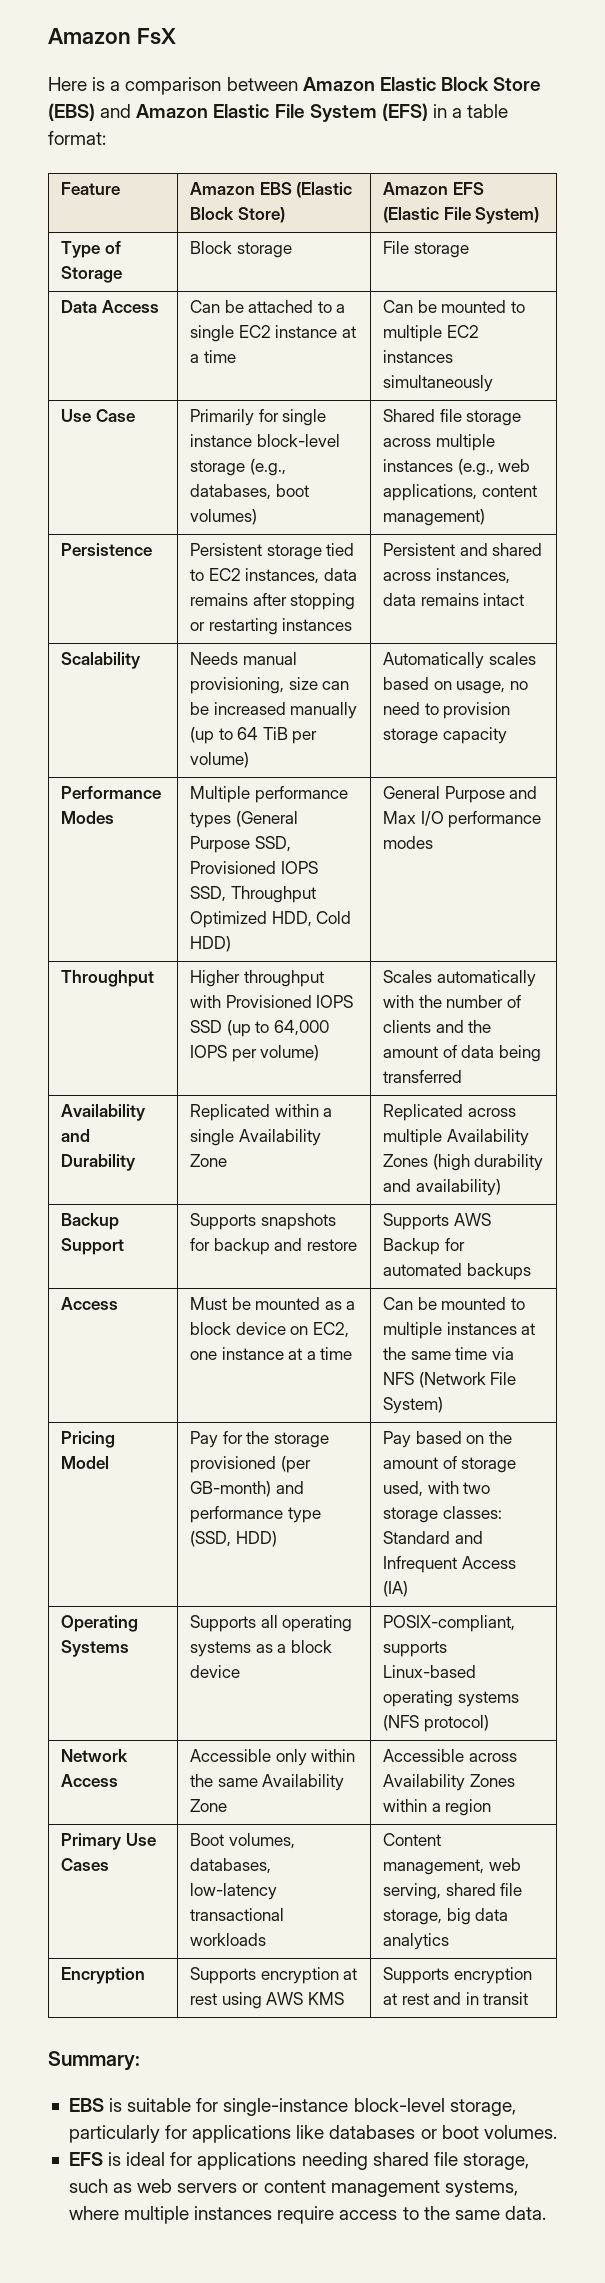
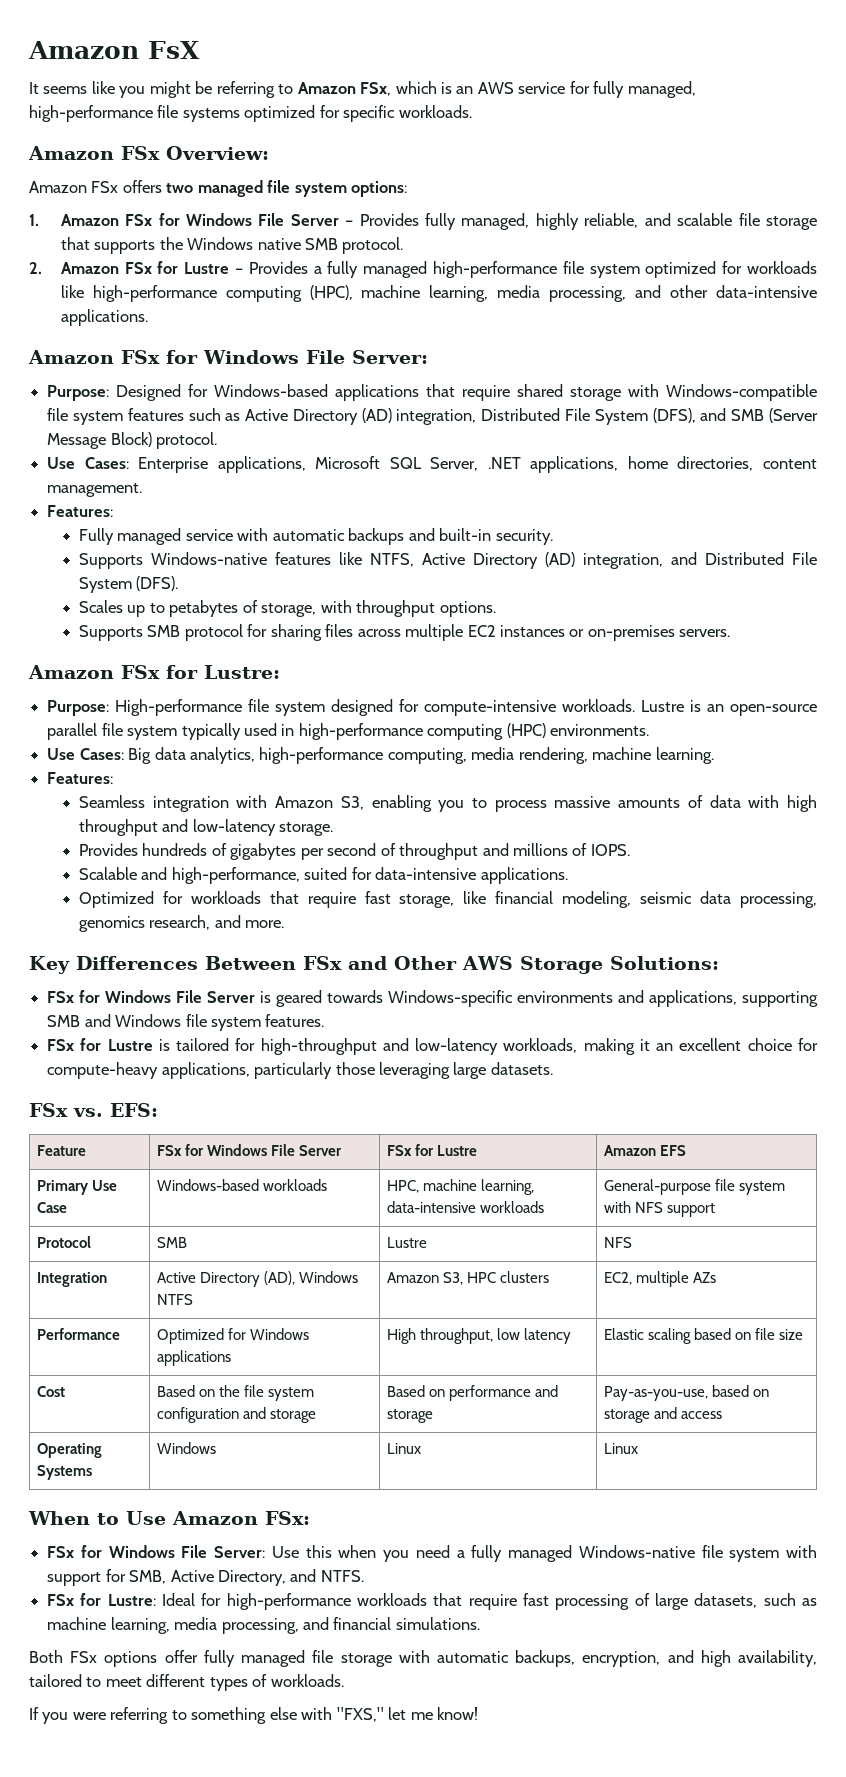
- Here is a comparison between Amazon Elastic Block Store (EBS) and Amazon Elastic File System (EFS) in a table format:
- Feature | Amazon EBS (Elastic Block Store) | Amazon EFS (Elastic File System)
- Type of Storage | Block storage | File storage
- Data Access | Can be attached to a single EC2 instance at a time | Can be mounted to multiple EC2 instances simultaneously
- Use Case | Primarily for single instance block-level storage (e.g., databases, boot volumes) | Shared file storage across multiple instances (e.g., web applications, content management)
- Persistence | Persistent storage tied to EC2 instances, data remains after stopping or restarting instances | Persistent and shared across instances, data remains intact
- Scalability | Needs manual provisioning, size can be increased manually (up to 64 TiB per volume) | Automatically scales based on usage, no need to provision storage capacity
- Performance Modes | Multiple performance types (General Purpose SSD, Provisioned IOPS SSD, Throughput Optimized HDD, Cold HDD) | General Purpose and Max I/O performance modes
- Throughput | Higher throughput with Provisioned IOPS SSD (up to 64,000 IOPS per volume) | Scales automatically with the number of clients and the amount of data being transferred
- Availability and Durability | Replicated within a single Availability Zone | Replicated across multiple Availability Zones (high durability and availability)
- Backup Support | Supports snapshots for backup and restore | Supports AWS Backup for automated backups
- Access | Must be mounted as a block device on EC2, one instance at a time | Can be mounted to multiple instances at the same time via NFS (Network File System)
- Pricing Model | Pay for the storage provisioned (per GB-month) and performance type (SSD, HDD) | Pay based on the amount of storage used, with two storage classes: Standard and Infrequent Access (IA)
- Operating Systems | Supports all operating systems as a block device | POSIX-compliant, supports Linux-based operating systems (NFS protocol)
- Network Access | Accessible only within the same Availability Zone | Accessible across Availability Zones within a region
- Primary Use Cases | Boot volumes, databases, low-latency transactional workloads | Content management, web serving, shared file storage, big data analytics
- Encryption | Supports encryption at rest using AWS KMS | Supports encryption at rest and in transit
- Summary:
- EBS is suitable for single-instance block-level storage, particularly for applications like databases or boot volumes.
- EFS is ideal for applications needing shared file storage, such as web servers or content management systems, where multiple instances require access to the same data.
+ It seems like you might be referring to Amazon FSx, which is an AWS service for fully managed, high-performance file systems optimized for specific workloads.
+ Amazon FSx Overview:
+ Amazon FSx offers two managed file system options:
+ 1. Amazon FSx for Windows File Server – Provides fully managed, highly reliable, and scalable file storage that supports the Windows native SMB protocol.
+ 2. Amazon FSx for Lustre – Provides a fully managed high-performance file system optimized for workloads like high-performance computing (HPC), machine learning, media processing, and other data-intensive applications.
+ Amazon FSx for Windows File Server:
+ Purpose: Designed for Windows-based applications that require shared storage with Windows-compatible file system features such as Active Directory (AD) integration, Distributed File System (DFS), and SMB (Server Message Block) protocol.
+ Use Cases: Enterprise applications, Microsoft SQL Server, .NET applications, home directories, content management.
+ Features:
+ Fully managed service with automatic backups and built-in security.
+ Supports Windows-native features like NTFS, Active Directory (AD) integration, and Distributed File System (DFS).
+ Scales up to petabytes of storage, with throughput options.
+ Supports SMB protocol for sharing files across multiple EC2 instances or on-premises servers.
+ Amazon FSx for Lustre:
+ Purpose: High-performance file system designed for compute-intensive workloads. Lustre is an open-source parallel file system typically used in high-performance computing (HPC) environments.
+ Use Cases: Big data analytics, high-performance computing, media rendering, machine learning.
+ Features:
+ Seamless integration with Amazon S3, enabling you to process massive amounts of data with high throughput and low-latency storage.
+ Provides hundreds of gigabytes per second of throughput and millions of IOPS.
+ Scalable and high-performance, suited for data-intensive applications.
+ Optimized for workloads that require fast storage, like financial modeling, seismic data processing, genomics research, and more.
+ Key Differences Between FSx and Other AWS Storage Solutions:
+ FSx for Windows File Server is geared towards Windows-specific environments and applications, supporting SMB and Windows file system features.
+ FSx for Lustre is tailored for high-throughput and low-latency workloads, making it an excellent choice for compute-heavy applications, particularly those leveraging large datasets.
+ FSx vs. EFS:
+ Feature | FSx for Windows File Server | FSx for Lustre | Amazon EFS
+ Primary Use Case | Windows-based workloads | HPC, machine learning, data-intensive workloads | General-purpose file system with NFS support
+ Protocol | SMB | Lustre | NFS
+ Integration | Active Directory (AD), Windows NTFS | Amazon S3, HPC clusters | EC2, multiple AZs
+ Performance | Optimized for Windows applications | High throughput, low latency | Elastic scaling based on file size
+ Cost | Based on the file system configuration and storage | Based on performance and storage | Pay-as-you-use, based on storage and access
+ Operating Systems | Windows | Linux | Linux
+ When to Use Amazon FSx:
+ FSx for Windows File Server: Use this when you need a fully managed Windows-native file system with support for SMB, Active Directory, and NTFS.
+ FSx for Lustre: Ideal for high-performance workloads that require fast processing of large datasets, such as machine learning, media processing, and financial simulations.
+ Both FSx options offer fully managed file storage with automatic backups, encryption, and high availability, tailored to meet different types of workloads.
+ If you were referring to something else with "FXS," let me know!

